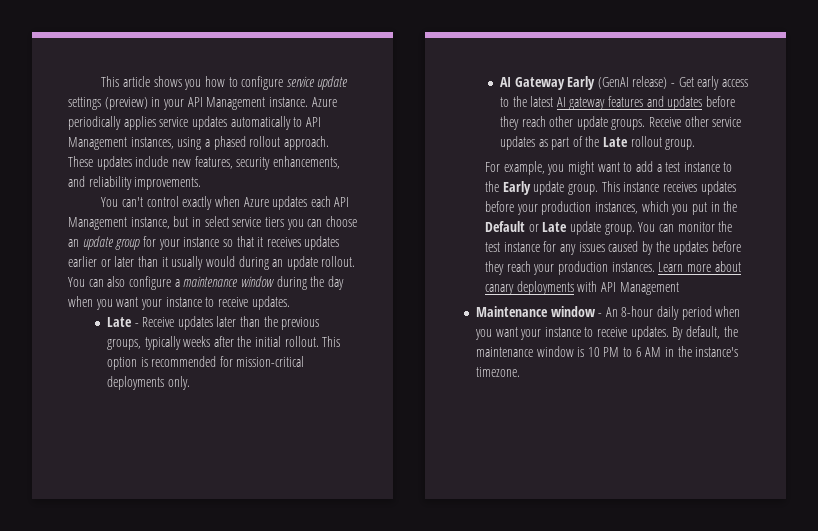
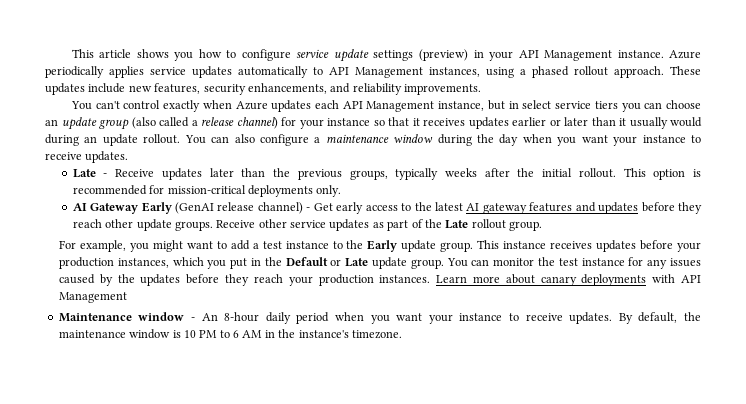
- You can't control exactly when Azure updates each API Management instance, but in select service tiers you can choose an update group for your instance so that it receives updates earlier or later than it usually would during an update rollout.
+ You can't control exactly when Azure updates each API Management instance, but in select service tiers you can choose an update group (also called a release channel) for your instance so that it receives updates earlier or later than it usually would during an update rollout.
- AI Gateway Early (GenAI release) - Get early access to the latest AI gateway features and updates before they reach other update groups.
+ AI Gateway Early (GenAI release channel) - Get early access to the latest AI gateway features and updates before they reach other update groups.

